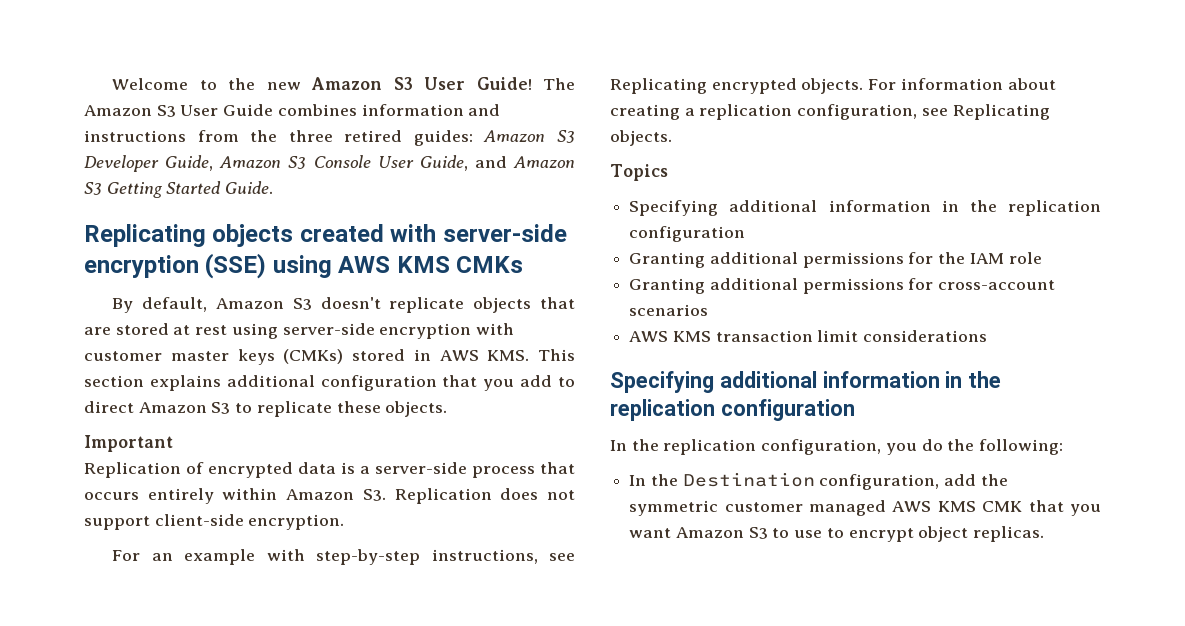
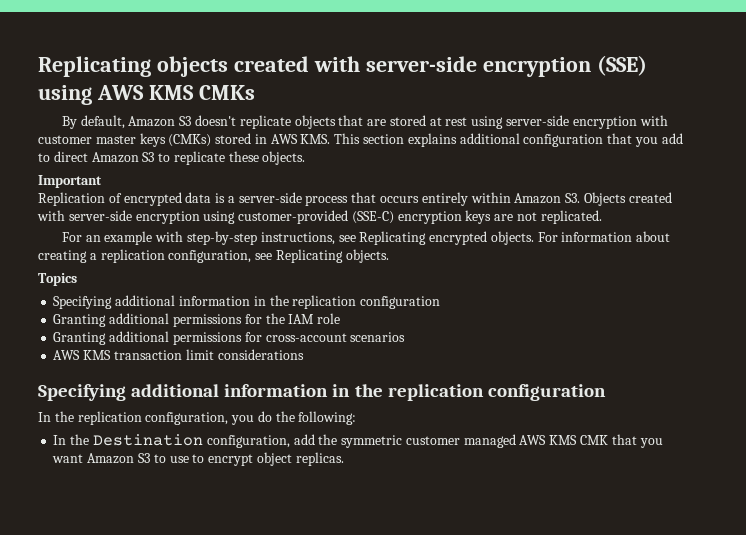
- Welcome to the new Amazon S3 User Guide! The Amazon S3 User Guide combines information and instructions from the three retired guides: Amazon S3 Developer Guide, Amazon S3 Console User Guide, and Amazon S3 Getting Started Guide.
- Replication of encrypted data is a server-side process that occurs entirely within Amazon S3. Replication does not support client-side encryption.
+ Replication of encrypted data is a server-side process that occurs entirely within Amazon S3. Objects created with server-side encryption using customer-provided (SSE-C) encryption keys are not replicated.

